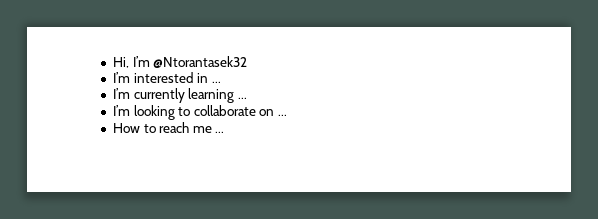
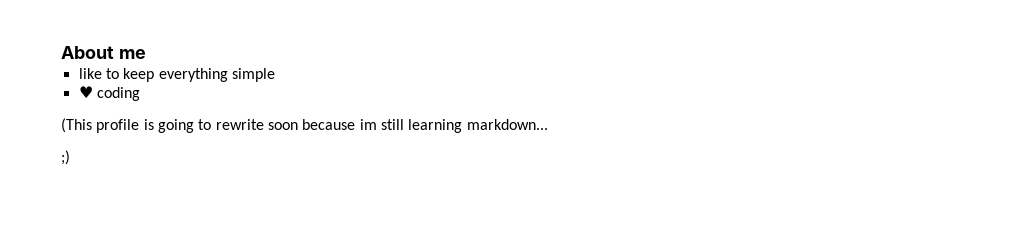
- Hi, I’m @Ntorantasek32
- I’m interested in ...
- I’m currently learning ...
- I’m looking to collaborate on ...
- How to reach me ...
+ About me
+ like to keep everything simple
+ ♥ coding
+ (This profile is going to rewrite soon because im still learning markdown...
+ ;)

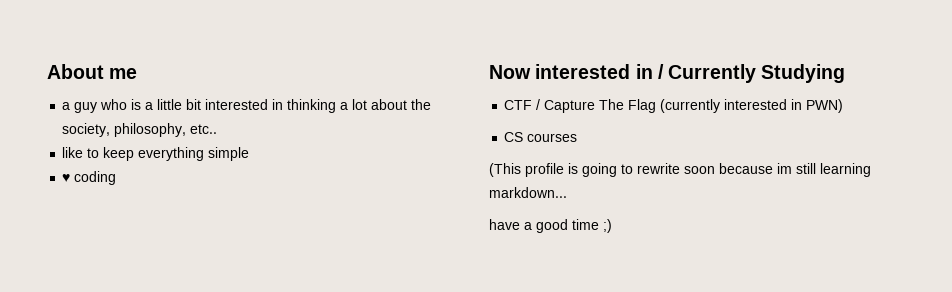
+ a guy who is a little bit interested in thinking a lot about the society, philosophy, etc..
+ Now interested in / Currently Studying
+ CTF / Capture The Flag (currently interested in PWN)
+ CS courses
- ;)
+ have a good time ;)

